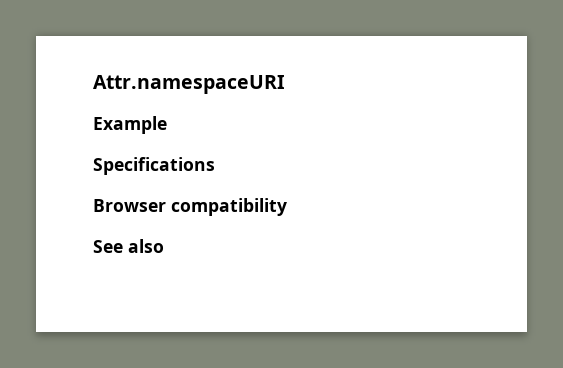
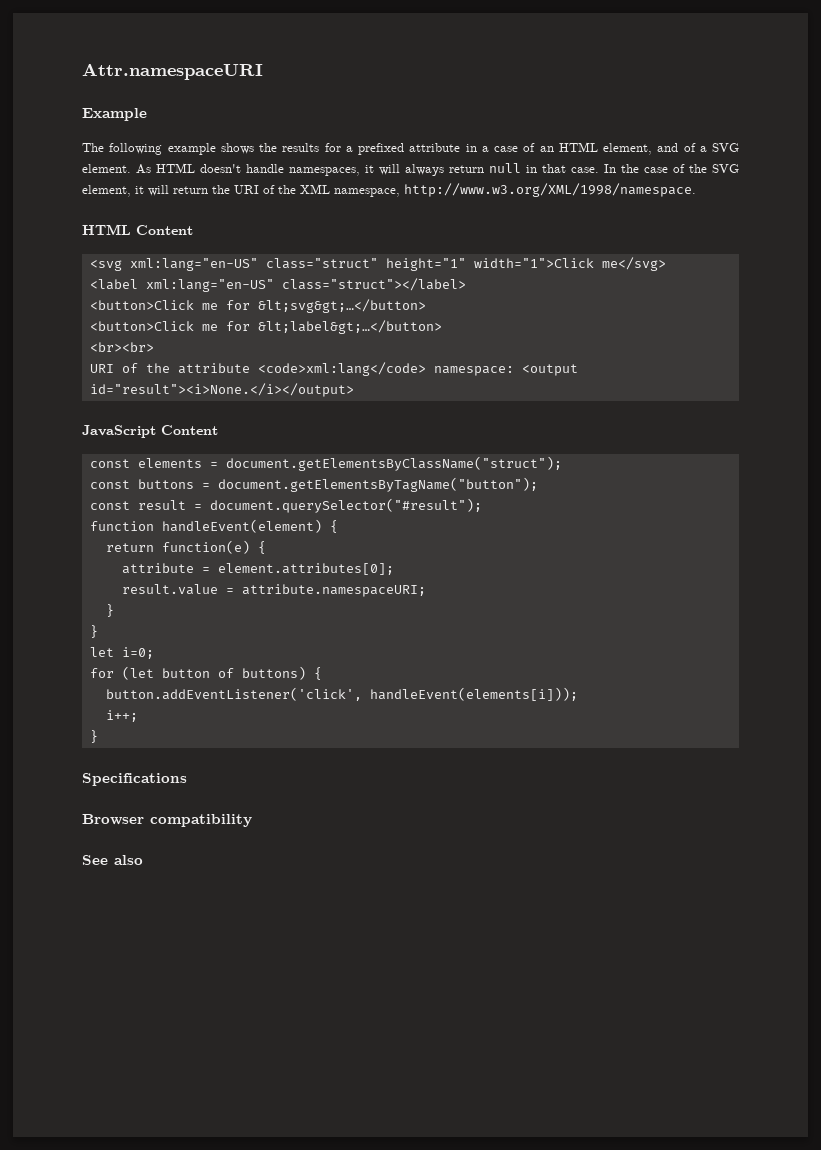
+ The following example shows the results for a prefixed attribute in a case of an HTML element, and of a SVG element. As HTML doesn't handle namespaces, it will always return null in that case. In the case of the SVG element, it will return the URI of the XML namespace, http://www.w3.org/XML/1998/namespace.
+ HTML Content
+ <svg xml:lang="en-US" class="struct" height="1" width="1">Click me</svg>
+ <label xml:lang="en-US" class="struct"></label>
+ <button>Click me for &lt;svg&gt;…</button>
+ <button>Click me for &lt;label&gt;…</button>
+ <br><br>
+ URI of the attribute <code>xml:lang</code> namespace: <output id="result"><i>None.</i></output>
+ JavaScript Content
+ const elements = document.getElementsByClassName("struct");
+ const buttons = document.getElementsByTagName("button");
+ const result = document.querySelector("#result");
+ function handleEvent(element) {
+ return function(e) {
+ attribute = element.attributes[0];
+ result.value = attribute.namespaceURI;
+ }
+ }
+ let i=0;
+ for (let button of buttons) {
+ button.addEventListener('click', handleEvent(elements[i]));
+ i++;
+ }

